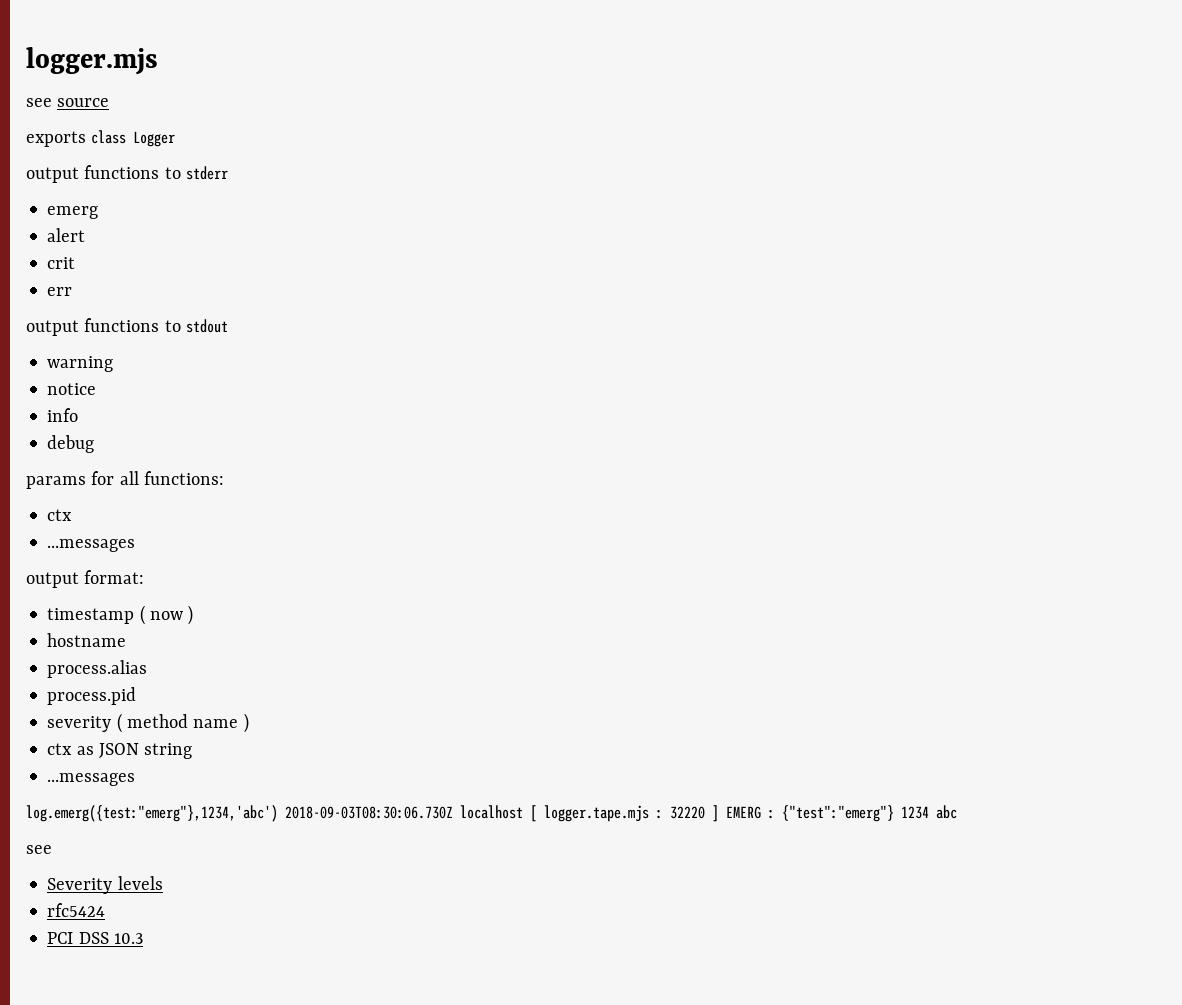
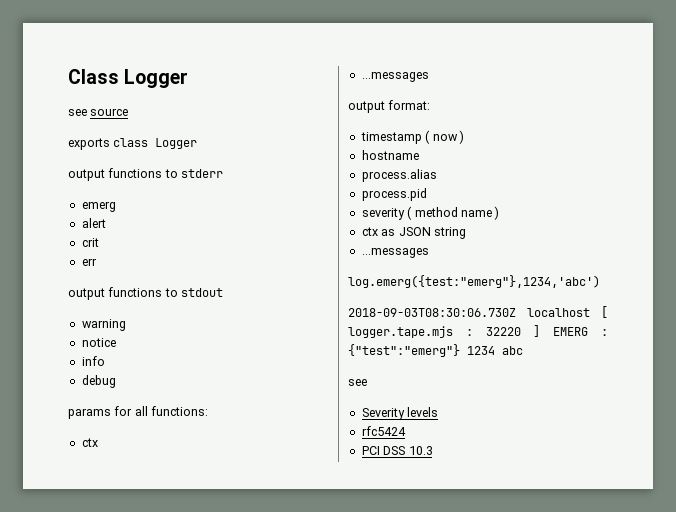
- logger.mjs
+ Class Logger
- log.emerg({test:"emerg"},1234,'abc') 2018-09-03T08:30:06.730Z localhost [ logger.tape.mjs : 32220 ] EMERG : {"test":"emerg"} 1234 abc
+ log.emerg({test:"emerg"},1234,'abc')
+ 2018-09-03T08:30:06.730Z localhost [ logger.tape.mjs : 32220 ] EMERG : {"test":"emerg"} 1234 abc

